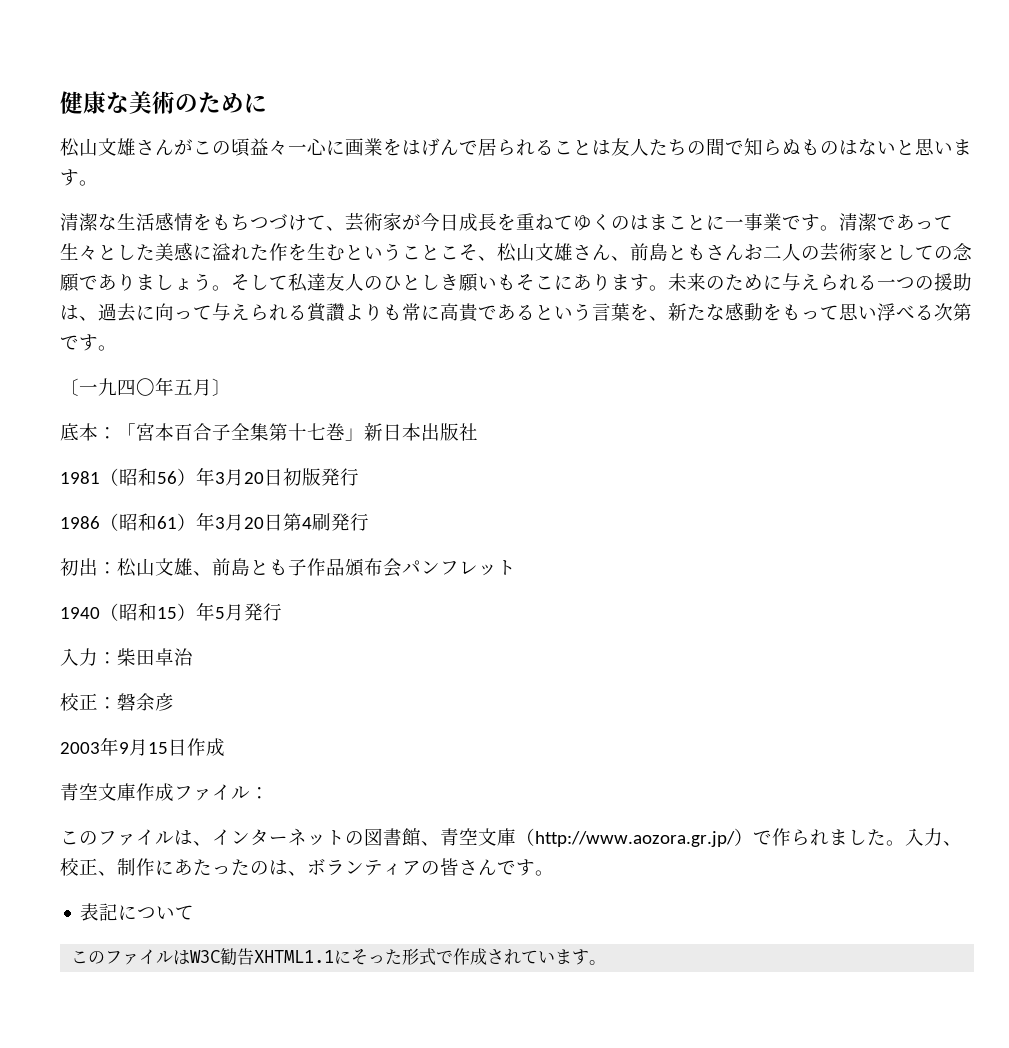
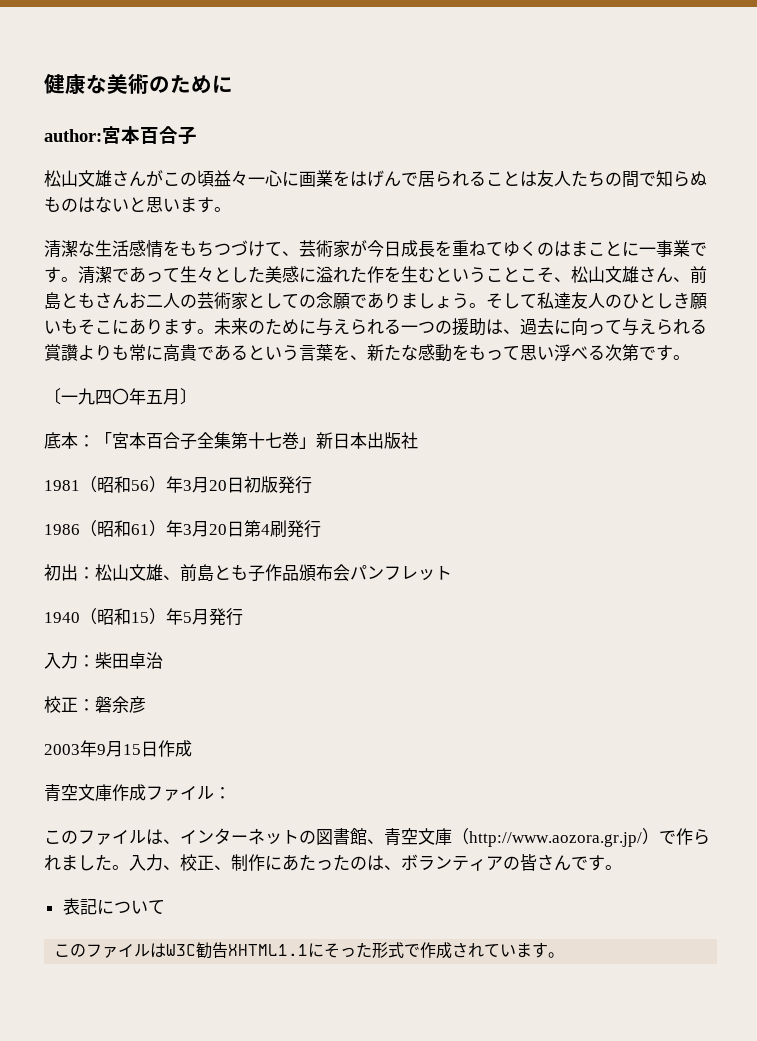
+ author:宮本百合子

